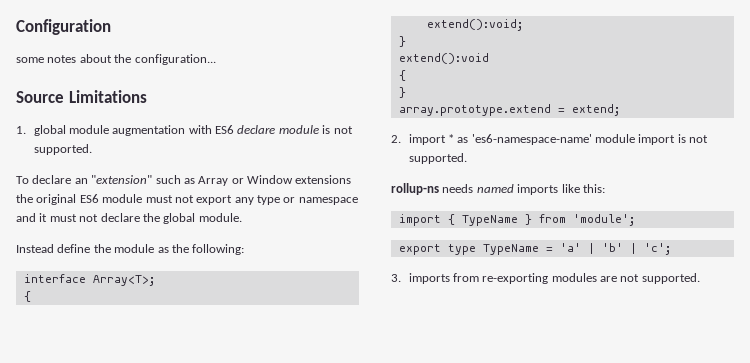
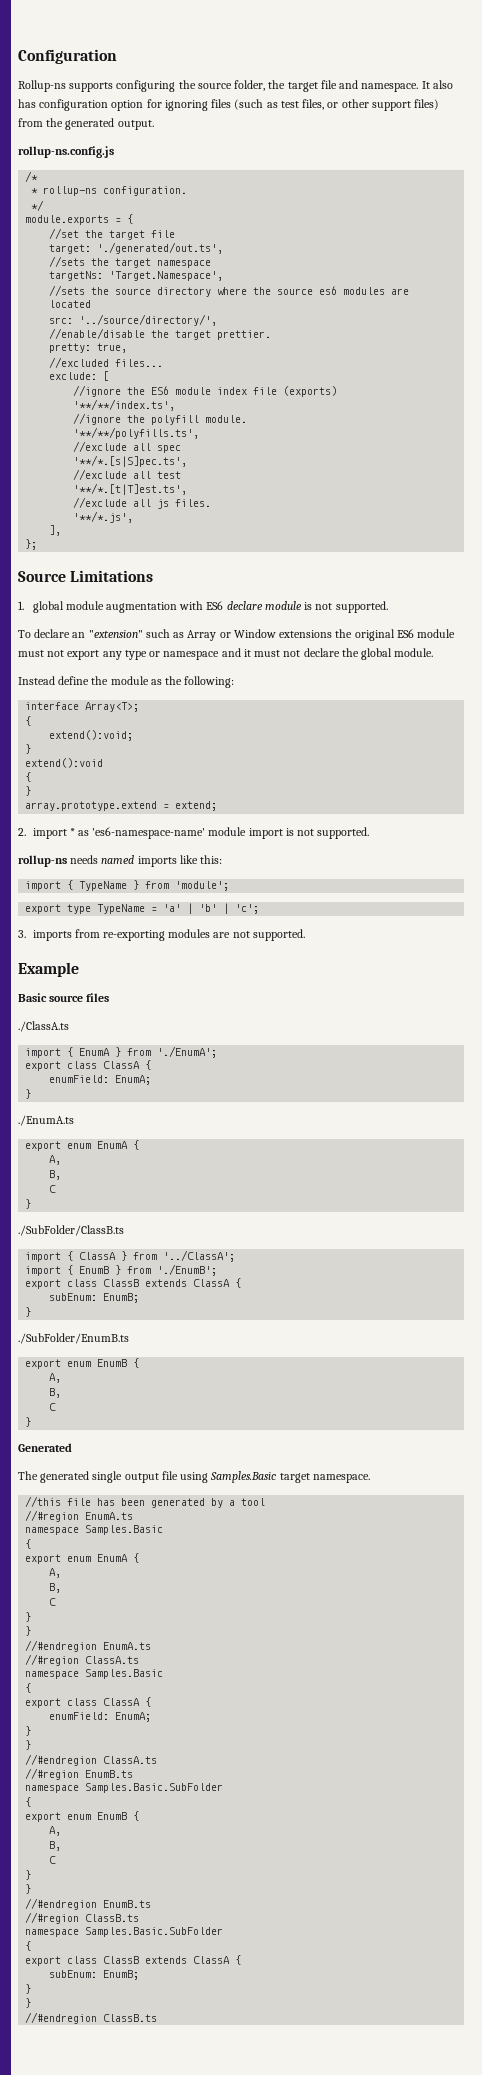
- some notes about the configuration...
+ Rollup-ns supports configuring the source folder, the target file and namespace. It also has configuration option for ignoring files (such as test files, or other support files) from the generated output.
+ rollup-ns.config.js
+ /*
+ * rollup-ns configuration.
+ */
+ module.exports = {
+ //set the target file
+ target: './generated/out.ts',
+ //sets the target namespace
+ targetNs: 'Target.Namespace',
+ //sets the source directory where the source es6 modules are located
+ src: '../source/directory/',
+ //enable/disable the target prettier.
+ pretty: true,
+ //excluded files...
+ exclude: [
+ //ignore the ES6 module index file (exports)
+ '**/**/index.ts',
+ //ignore the polyfill module.
+ '**/**/polyfills.ts',
+ //exclude all spec
+ '**/*.[s|S]pec.ts',
+ //exclude all test
+ '**/*.[t|T]est.ts',
+ //exclude all js files.
+ '**/*.js',
+ ],
+ };
+ Example
+ Basic source files
+ ./ClassA.ts
+ import { EnumA } from './EnumA';
+ export class ClassA {
+ enumField: EnumA;
+ }
+ ./EnumA.ts
+ export enum EnumA {
+ A,
+ B,
+ C
+ }
+ ./SubFolder/ClassB.ts
+ import { ClassA } from '../ClassA';
+ import { EnumB } from './EnumB';
+ export class ClassB extends ClassA {
+ subEnum: EnumB;
+ }
+ ./SubFolder/EnumB.ts
+ export enum EnumB {
+ A,
+ B,
+ C
+ }
+ Generated
+ The generated single output file using Samples.Basic target namespace.
+ //this file has been generated by a tool
+ //#region EnumA.ts
+ namespace Samples.Basic
+ {
+ export enum EnumA {
+ A,
+ B,
+ C
+ }
+ }
+ //#endregion EnumA.ts
+ //#region ClassA.ts
+ namespace Samples.Basic
+ {
+ export class ClassA {
+ enumField: EnumA;
+ }
+ }
+ //#endregion ClassA.ts
+ //#region EnumB.ts
+ namespace Samples.Basic.SubFolder
+ {
+ export enum EnumB {
+ A,
+ B,
+ C
+ }
+ }
+ //#endregion EnumB.ts
+ //#region ClassB.ts
+ namespace Samples.Basic.SubFolder
+ {
+ export class ClassB extends ClassA {
+ subEnum: EnumB;
+ }
+ }
+ //#endregion ClassB.ts

